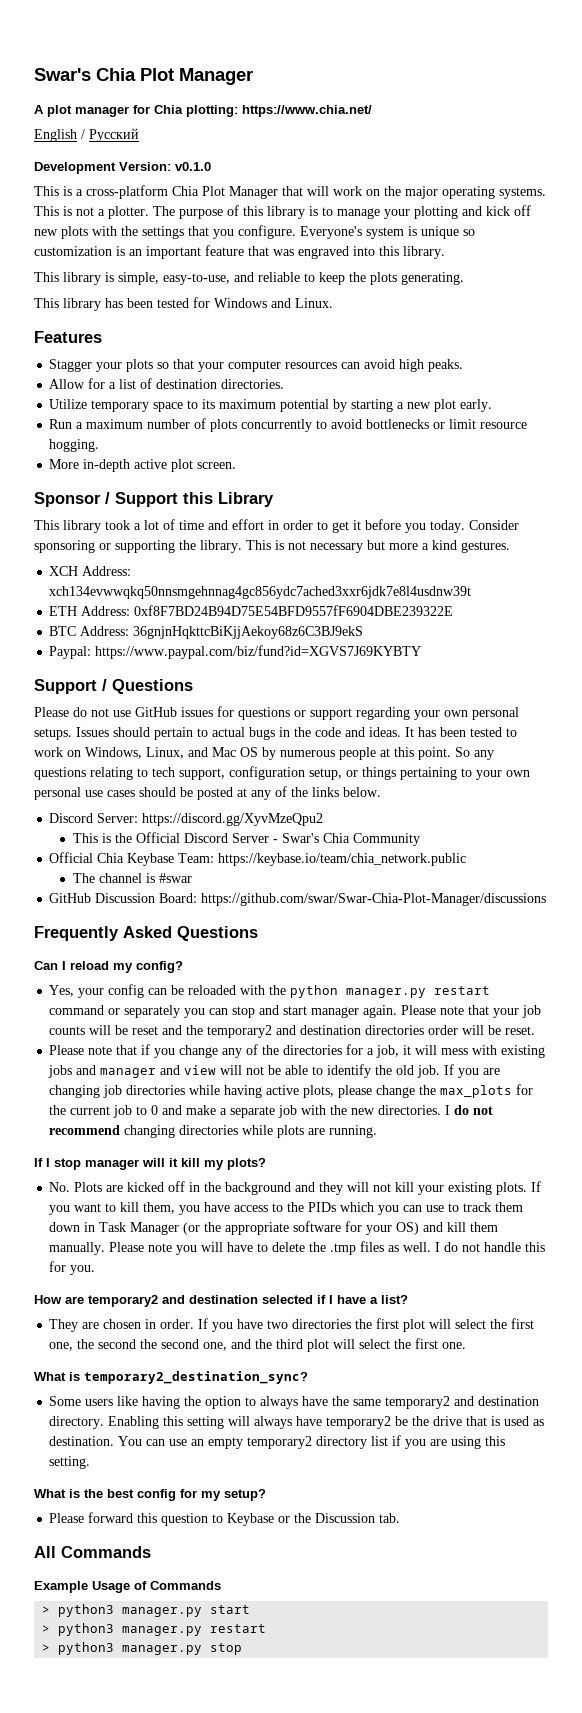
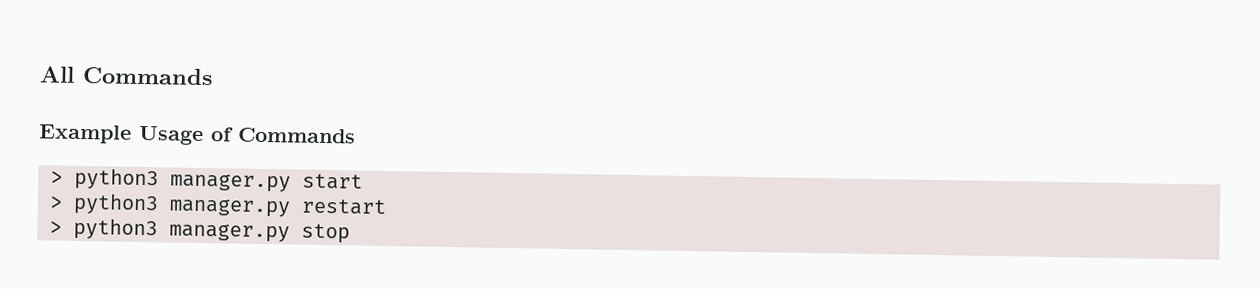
- Swar's Chia Plot Manager
- A plot manager for Chia plotting: https://www.chia.net/
- English / Русский
- Development Version: v0.1.0
- This is a cross-platform Chia Plot Manager that will work on the major operating systems. This is not a plotter. The purpose of this library is to manage your plotting and kick off new plots with the settings that you configure. Everyone's system is unique so customization is an important feature that was engraved into this library.
- This library is simple, easy-to-use, and reliable to keep the plots generating.
- This library has been tested for Windows and Linux.
- Features
- Stagger your plots so that your computer resources can avoid high peaks.
- Allow for a list of destination directories.
- Utilize temporary space to its maximum potential by starting a new plot early.
- Run a maximum number of plots concurrently to avoid bottlenecks or limit resource hogging.
- More in-depth active plot screen.
- Sponsor / Support this Library
- This library took a lot of time and effort in order to get it before you today. Consider sponsoring or supporting the library. This is not necessary but more a kind gestures.
- XCH Address: xch134evwwqkq50nnsmgehnnag4gc856ydc7ached3xxr6jdk7e8l4usdnw39t
- ETH Address: 0xf8F7BD24B94D75E54BFD9557fF6904DBE239322E
- BTC Address: 36gnjnHqkttcBiKjjAekoy68z6C3BJ9ekS
- Paypal: https://www.paypal.com/biz/fund?id=XGVS7J69KYBTY
- Support / Questions
- Please do not use GitHub issues for questions or support regarding your own personal setups. Issues should pertain to actual bugs in the code and ideas. It has been tested to work on Windows, Linux, and Mac OS by numerous people at this point. So any questions relating to tech support, configuration setup, or things pertaining to your own personal use cases should be posted at any of the links below.
- Discord Server: https://discord.gg/XyvMzeQpu2
- This is the Official Discord Server - Swar's Chia Community
- Official Chia Keybase Team: https://keybase.io/team/chia_network.public
- The channel is #swar
- GitHub Discussion Board: https://github.com/swar/Swar-Chia-Plot-Manager/discussions
- Frequently Asked Questions
- Can I reload my config?
- Yes, your config can be reloaded with the python manager.py restart command or separately you can stop and start manager again. Please note that your job counts will be reset and the temporary2 and destination directories order will be reset.
- Please note that if you change any of the directories for a job, it will mess with existing jobs and manager and view will not be able to identify the old job. If you are changing job directories while having active plots, please change the max_plots for the current job to 0 and make a separate job with the new directories. I do not recommend changing directories while plots are running.
- If I stop manager will it kill my plots?
- No. Plots are kicked off in the background and they will not kill your existing plots. If you want to kill them, you have access to the PIDs which you can use to track them down in Task Manager (or the appropriate software for your OS) and kill them manually. Please note you will have to delete the .tmp files as well. I do not handle this for you.
- How are temporary2 and destination selected if I have a list?
- They are chosen in order. If you have two directories the first plot will select the first one, the second the second one, and the third plot will select the first one.
- What is temporary2_destination_sync?
- Some users like having the option to always have the same temporary2 and destination directory. Enabling this setting will always have temporary2 be the drive that is used as destination. You can use an empty temporary2 directory list if you are using this setting.
- What is the best config for my setup?
- Please forward this question to Keybase or the Discussion tab.

